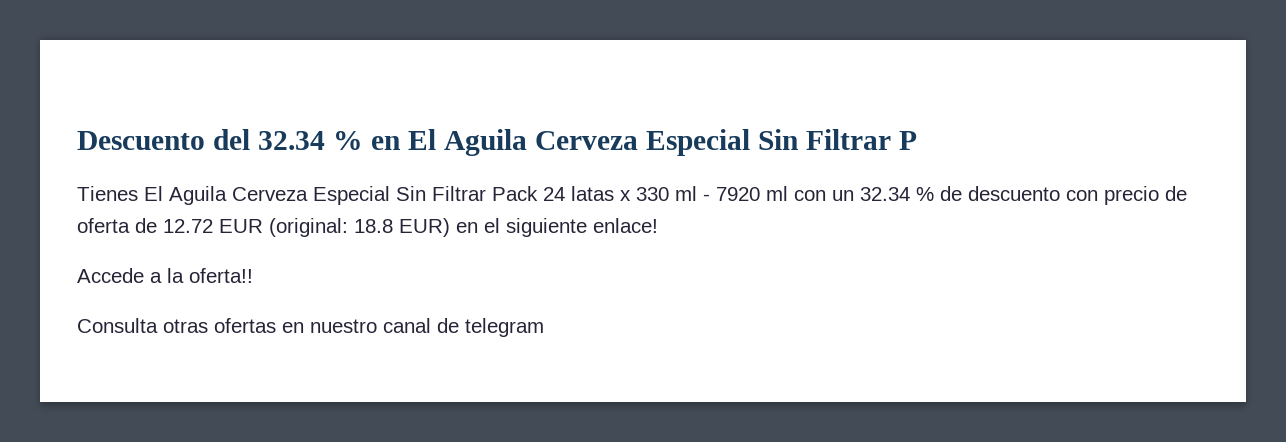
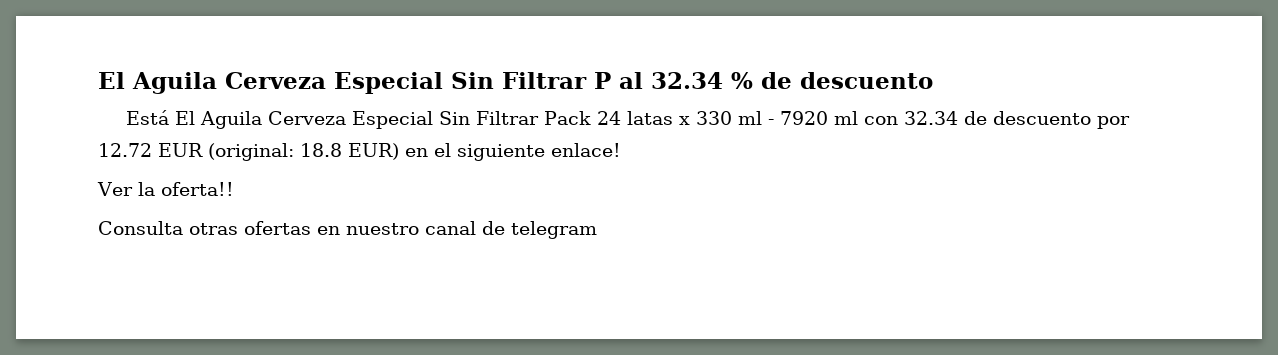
- Descuento del 32.34 % en El Aguila Cerveza Especial Sin Filtrar P
- Tienes El Aguila Cerveza Especial Sin Filtrar Pack 24 latas x 330 ml - 7920 ml con un 32.34 % de descuento con precio de oferta de 12.72 EUR (original: 18.8 EUR) en el siguiente enlace!
+ El Aguila Cerveza Especial Sin Filtrar P al 32.34 % de descuento
+ Está El Aguila Cerveza Especial Sin Filtrar Pack 24 latas x 330 ml - 7920 ml con 32.34 de descuento por 12.72 EUR (original: 18.8 EUR) en el siguiente enlace!
- Accede a la oferta!!
+ Ver la oferta!!

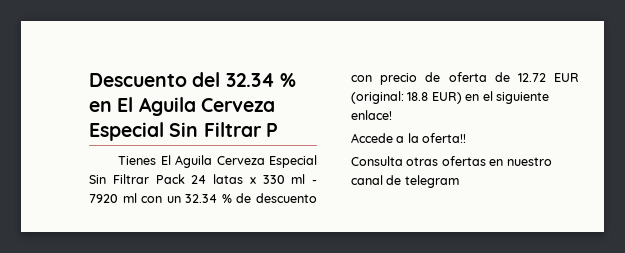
- El Aguila Cerveza Especial Sin Filtrar P al 32.34 % de descuento
- Está El Aguila Cerveza Especial Sin Filtrar Pack 24 latas x 330 ml - 7920 ml con 32.34 de descuento por 12.72 EUR (original: 18.8 EUR) en el siguiente enlace!
+ Descuento del 32.34 % en El Aguila Cerveza Especial Sin Filtrar P
+ Tienes El Aguila Cerveza Especial Sin Filtrar Pack 24 latas x 330 ml - 7920 ml con un 32.34 % de descuento con precio de oferta de 12.72 EUR (original: 18.8 EUR) en el siguiente enlace!
- Ver la oferta!!
+ Accede a la oferta!!

